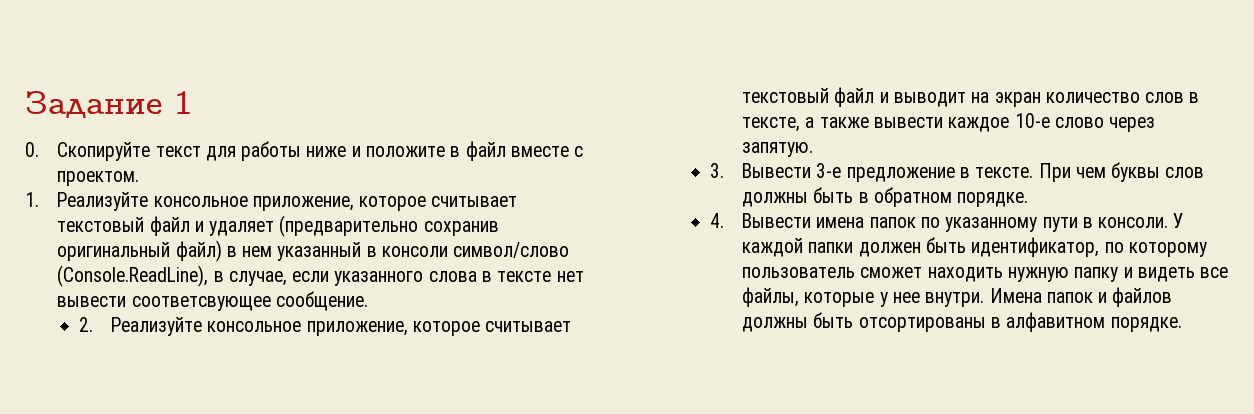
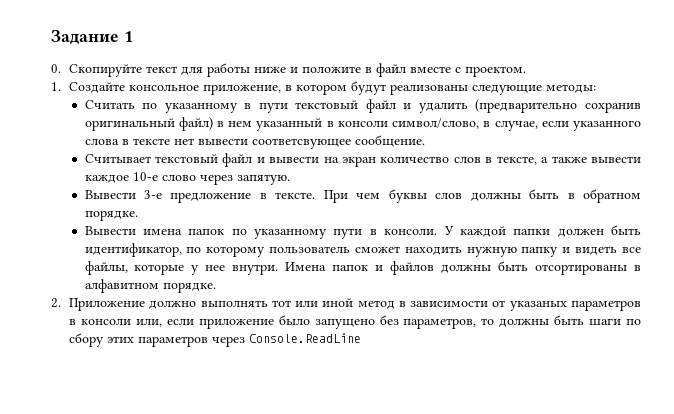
- 1. Реализуйте консольное приложение, которое считывает текстовый файл и удаляет (предварительно сохранив оригинальный файл) в нем указанный в консоли символ/слово (Console.ReadLine), в случае, если указанного слова в тексте нет вывести соответсвующее сообщение.
+ 1. Создайте консольное приложение, в котором будут реализованы следующие методы:
+ Считать по указанному в пути текстовый файл и удалить (предварительно сохранив оригинальный файл) в нем указанный в консоли символ/слово, в случае, если указанного слова в тексте нет вывести соответсвующее сообщение.
- 2. Реализуйте консольное приложение, которое считывает текстовый файл и выводит на экран количество слов в тексте, а также вывести каждое 10-е слово через запятую.
+ Считывает текстовый файл и вывести на экран количество слов в тексте, а также вывести каждое 10-е слово через запятую.
- 3. Вывести 3-е предложение в тексте.
+ Вывести 3-е предложение в тексте.
- 4. Вывести имена папок по указанному пути в консоли.
+ Вывести имена папок по указанному пути в консоли.
+ 2. Приложение должно выполнять тот или иной метод в зависимости от указаных параметров в консоли или, если приложение было запущено без параметров, то должны быть шаги по сбору этих параметров через Console.ReadLine

